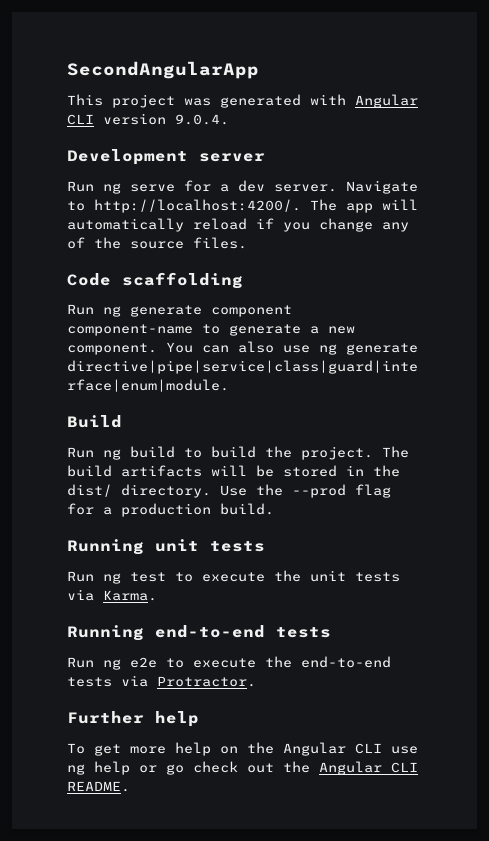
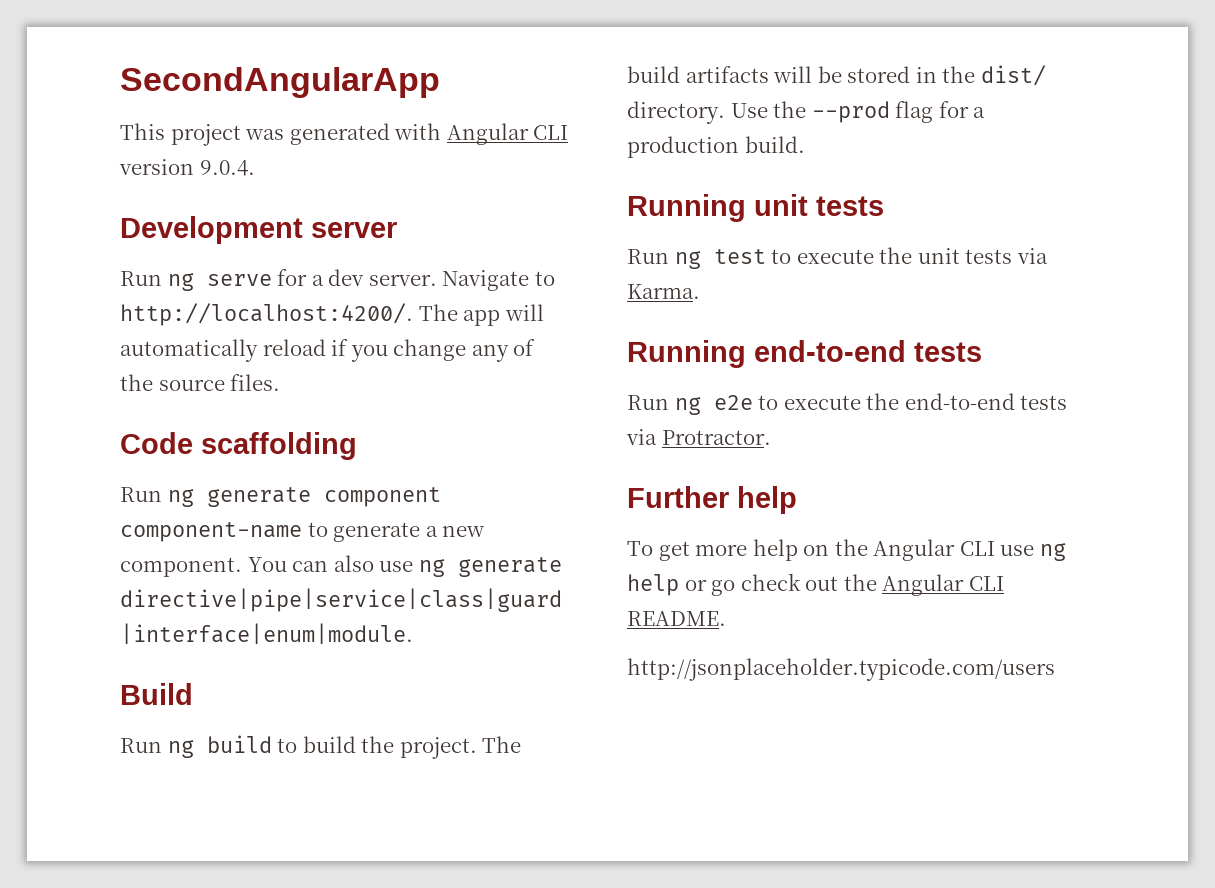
+ http://jsonplaceholder.typicode.com/users

